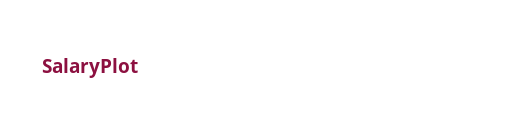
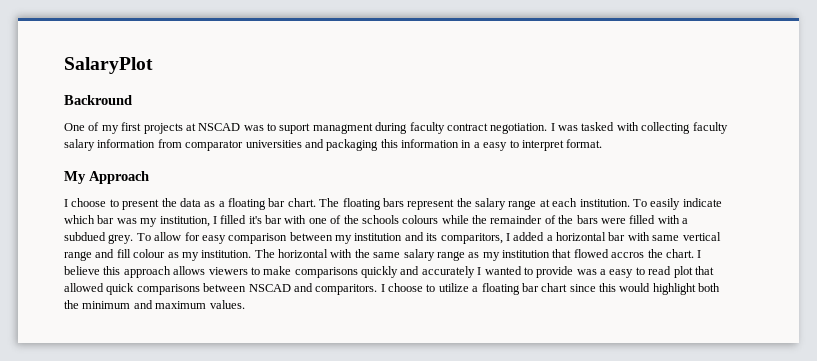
+ Backround
+ One of my first projects at NSCAD was to suport managment during faculty contract negotiation. I was tasked with collecting faculty salary information from comparator universities and packaging this information in a easy to interpret format.
+ My Approach
+ I choose to present the data as a floating bar chart. The floating bars represent the salary range at each institution. To easily indicate which bar was my institution, I filled it's bar with one of the schools colours while the remainder of the bars were filled with a subdued grey. To allow for easy comparison between my institution and its comparitors, I added a horizontal bar with same vertical range and fill colour as my institution. The horizontal with the same salary range as my institution that flowed accros the chart. I believe this approach allows viewers to make comparisons quickly and accurately I wanted to provide was a easy to read plot that allowed quick comparisons between NSCAD and comparitors. I choose to utilize a floating bar chart since this would highlight both the minimum and maximum values.

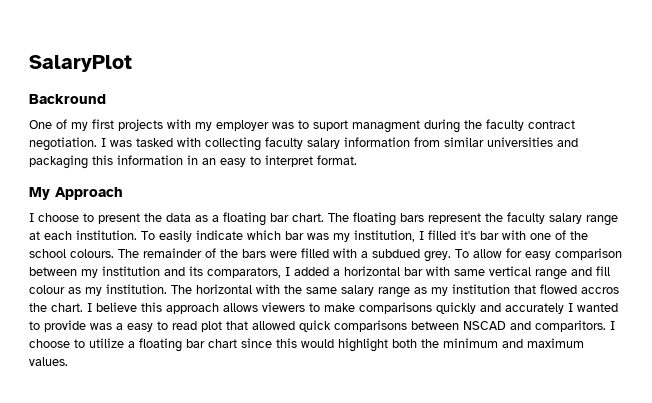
- One of my first projects at NSCAD was to suport managment during faculty contract negotiation.
+ One of my first projects with my employer was to suport managment during the faculty contract negotiation.
- I was tasked with collecting faculty salary information from comparator universities and packaging this information in a easy to interpret format.
+ I was tasked with collecting faculty salary information from similar universities and packaging this information in an easy to interpret format.
- The floating bars represent the salary range at each institution.
+ The floating bars represent the faculty salary range at each institution.
- To easily indicate which bar was my institution, I filled it's bar with one of the schools colours while the remainder of the bars were filled with a subdued grey.
+ To easily indicate which bar was my institution, I filled it's bar with one of the school colours. The remainder of the bars were filled with a subdued grey.
- To allow for easy comparison between my institution and its comparitors, I added a horizontal bar with same vertical range and fill colour as my institution.
+ To allow for easy comparison between my institution and its comparators, I added a horizontal bar with same vertical range and fill colour as my institution.

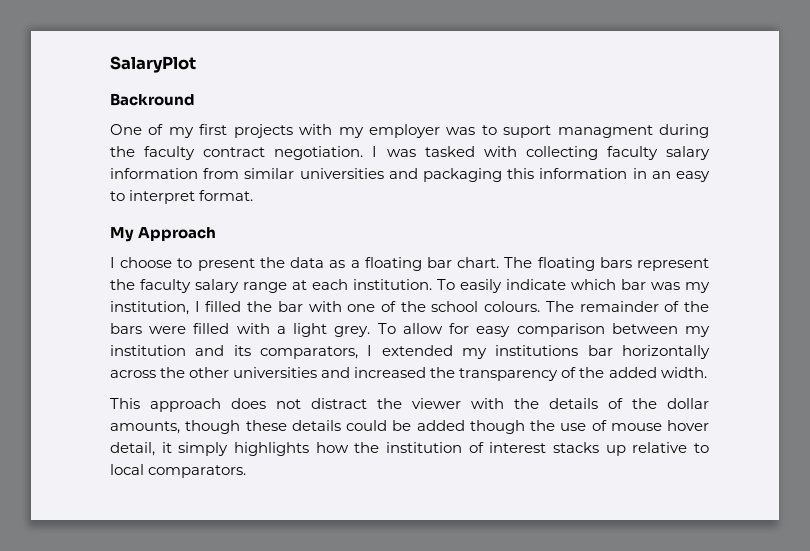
- To easily indicate which bar was my institution, I filled it's bar with one of the school colours.
+ To easily indicate which bar was my institution, I filled the bar with one of the school colours.
- The remainder of the bars were filled with a subdued grey.
+ The remainder of the bars were filled with a light grey.
- To allow for easy comparison between my institution and its comparators, I added a horizontal bar with same vertical range and fill colour as my institution. The horizontal with the same salary range as my institution that flowed accros the chart. I believe this approach allows viewers to make comparisons quickly and accurately I wanted to provide was a easy to read plot that allowed quick comparisons between NSCAD and comparitors. I choose to utilize a floating bar chart since this would highlight both the minimum and maximum values.
+ To allow for easy comparison between my institution and its comparators, I extended my institutions bar horizontally across the other universities and increased the transparency of the added width.
+ This approach does not distract the viewer with the details of the dollar amounts, though these details could be added though the use of mouse hover detail, it simply highlights how the institution of interest stacks up relative to local comparators.

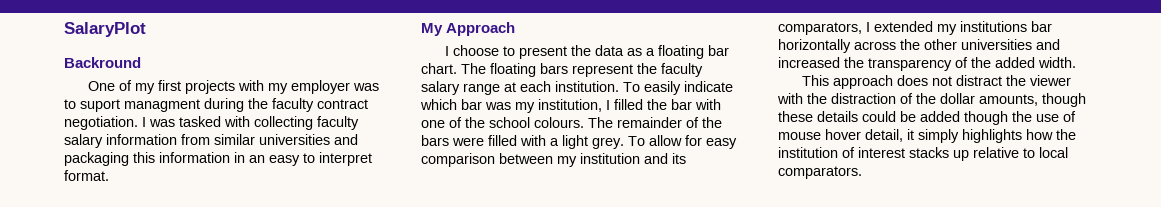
- This approach does not distract the viewer with the details of the dollar amounts, though these details could be added though the use of mouse hover detail, it simply highlights how the institution of interest stacks up relative to local comparators.
+ This approach does not distract the viewer with the distraction of the dollar amounts, though these details could be added though the use of mouse hover detail, it simply highlights how the institution of interest stacks up relative to local comparators.

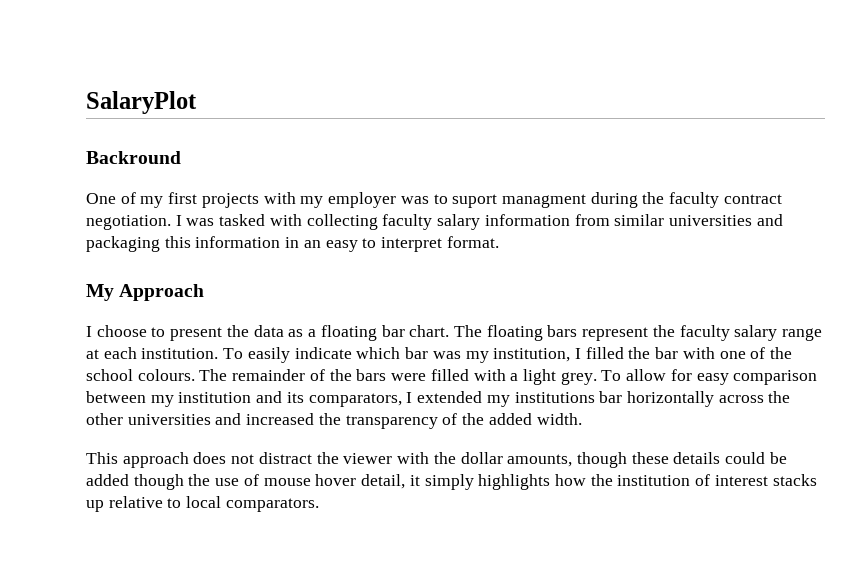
- This approach does not distract the viewer with the distraction of the dollar amounts, though these details could be added though the use of mouse hover detail, it simply highlights how the institution of interest stacks up relative to local comparators.
+ This approach does not distract the viewer with the dollar amounts, though these details could be added though the use of mouse hover detail, it simply highlights how the institution of interest stacks up relative to local comparators.

